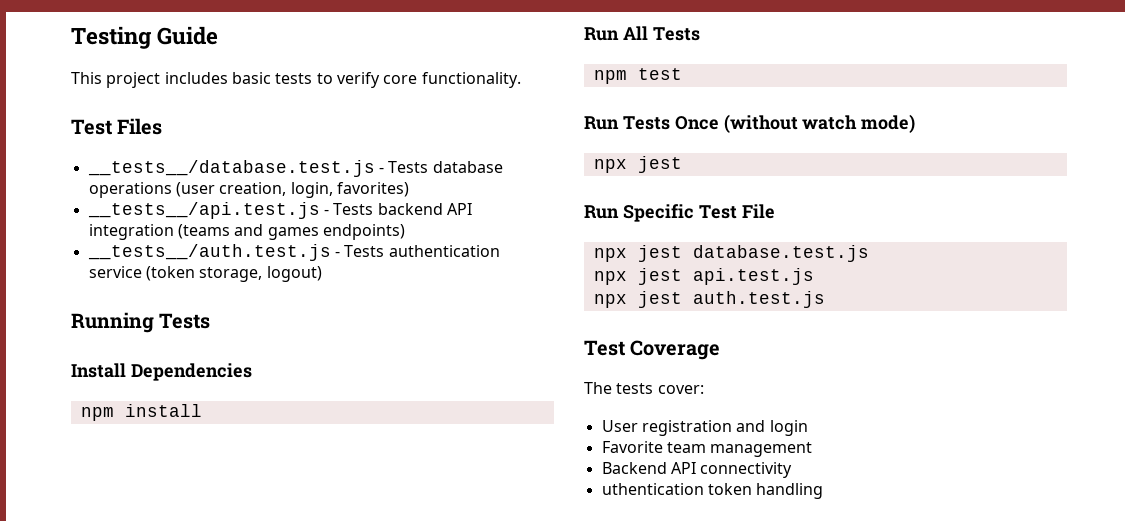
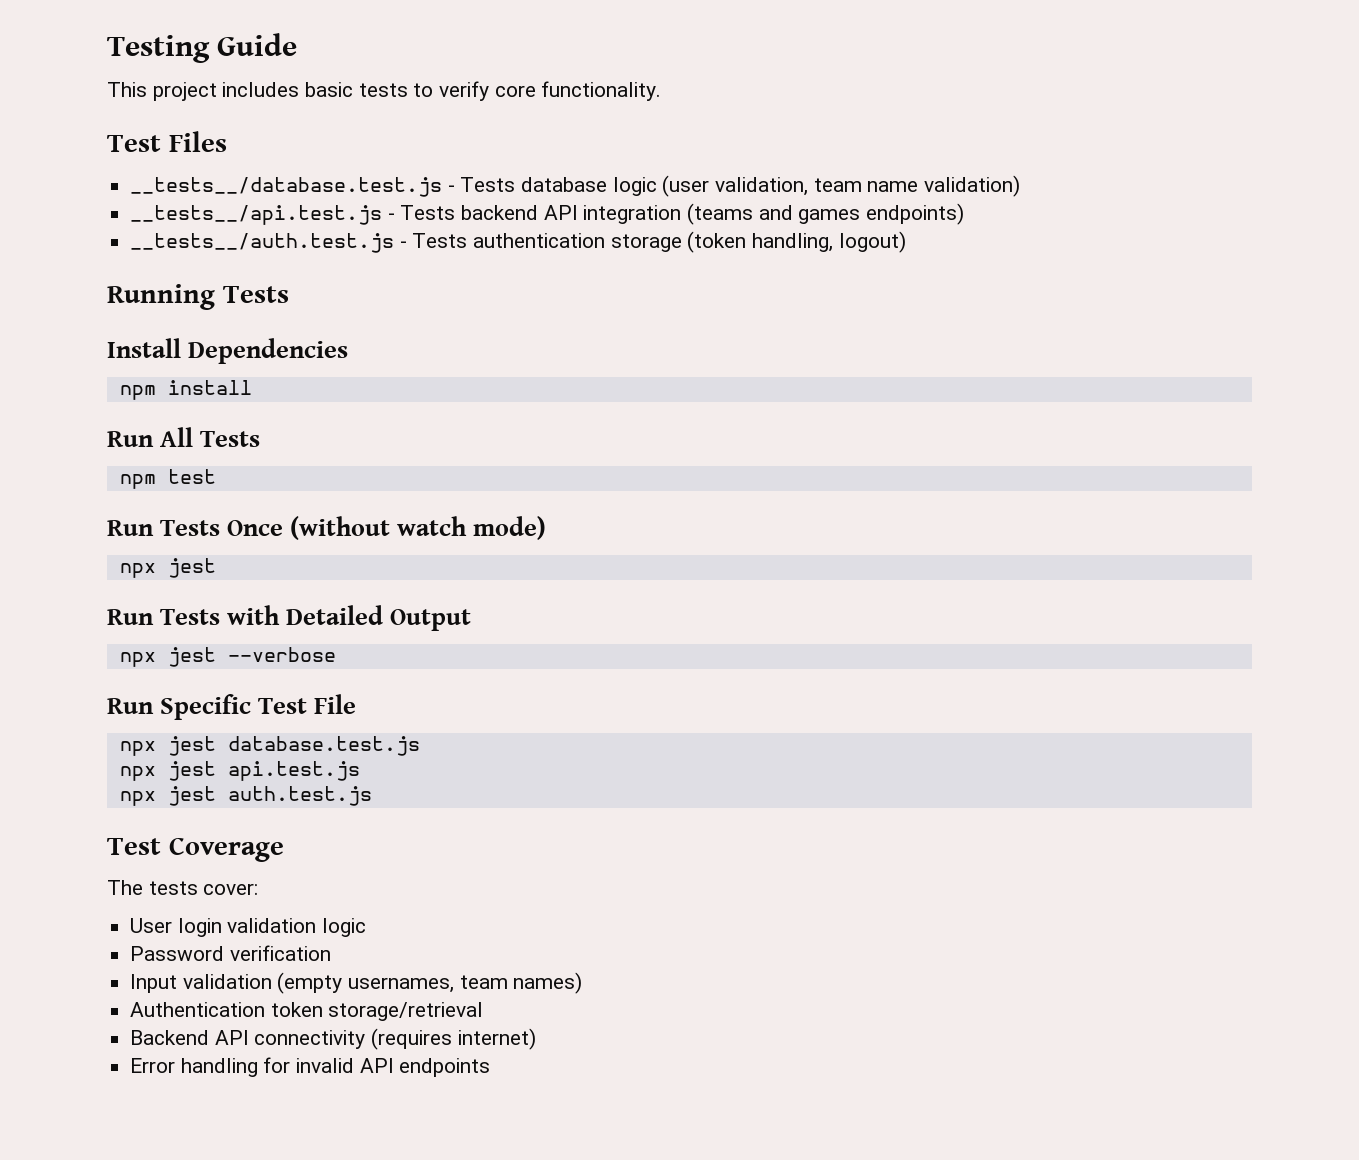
- __tests__/database.test.js - Tests database operations (user creation, login, favorites)
+ __tests__/database.test.js - Tests database logic (user validation, team name validation)
- __tests__/auth.test.js - Tests authentication service (token storage, logout)
+ __tests__/auth.test.js - Tests authentication storage (token handling, logout)
+ Run Tests with Detailed Output
+ npx jest --verbose
- User registration and login
- Favorite team management
- Backend API connectivity
- uthentication token handling
+ User login validation logic
+ Password verification
+ Input validation (empty usernames, team names)
+ Authentication token storage/retrieval
+ Backend API connectivity (requires internet)
+ Error handling for invalid API endpoints

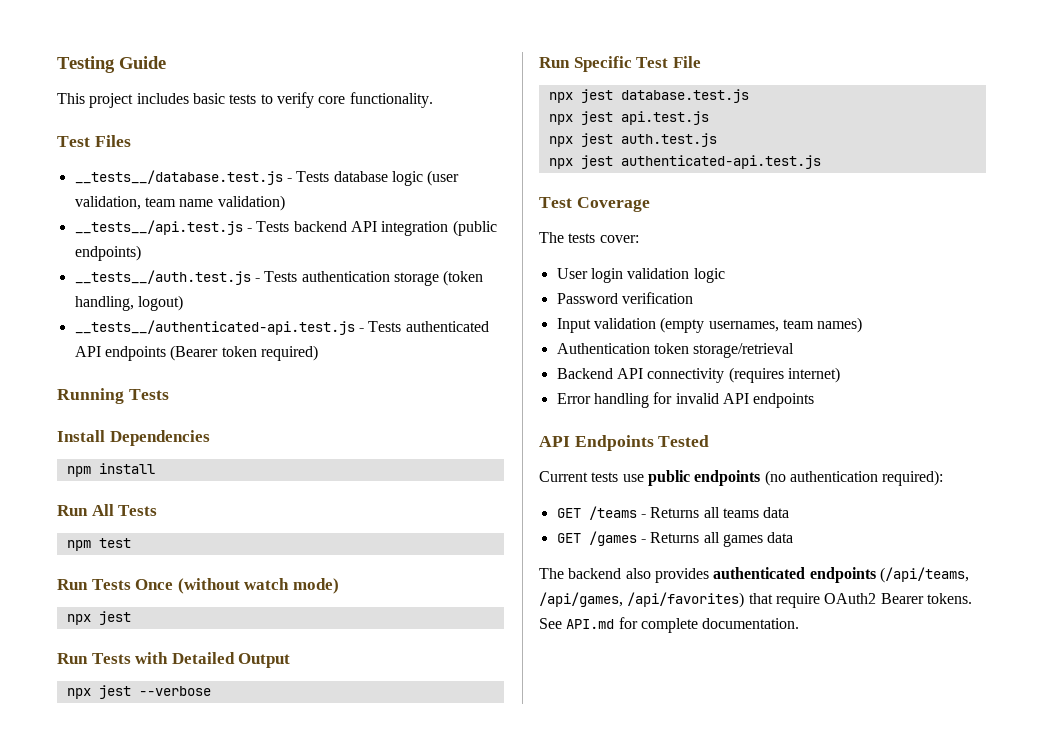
- __tests__/api.test.js - Tests backend API integration (teams and games endpoints)
+ __tests__/api.test.js - Tests backend API integration (public endpoints)
+ __tests__/authenticated-api.test.js - Tests authenticated API endpoints (Bearer token required)
+ npx jest authenticated-api.test.js
+ API Endpoints Tested
+ Current tests use public endpoints (no authentication required):
+ GET /teams - Returns all teams data
+ GET /games - Returns all games data
+ The backend also provides authenticated endpoints (/api/teams, /api/games, /api/favorites) that require OAuth2 Bearer tokens. See API.md for complete documentation.

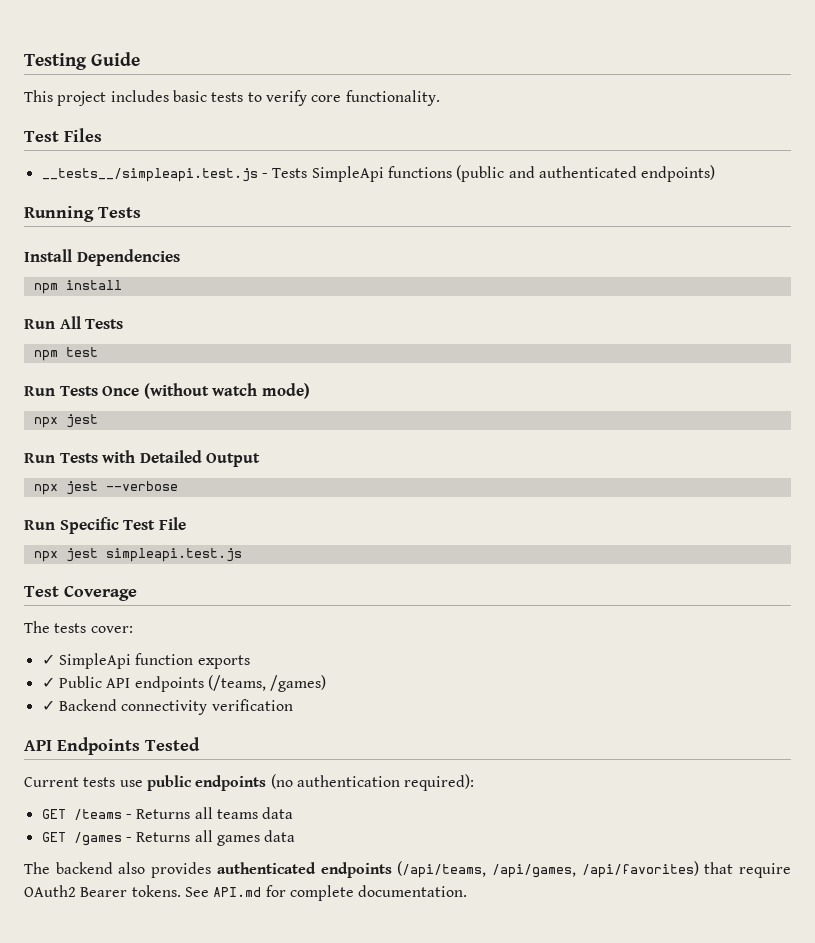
- __tests__/database.test.js - Tests database logic (user validation, team name validation)
- __tests__/api.test.js - Tests backend API integration (public endpoints)
- __tests__/auth.test.js - Tests authentication storage (token handling, logout)
- __tests__/authenticated-api.test.js - Tests authenticated API endpoints (Bearer token required)
+ __tests__/simpleapi.test.js - Tests SimpleApi functions (public and authenticated endpoints)
- npx jest database.test.js
- npx jest api.test.js
- npx jest auth.test.js
- npx jest authenticated-api.test.js
+ npx jest simpleapi.test.js
- User login validation logic
- Password verification
- Input validation (empty usernames, team names)
- Authentication token storage/retrieval
- Backend API connectivity (requires internet)
- Error handling for invalid API endpoints
+ ✓ SimpleApi function exports
+ ✓ Public API endpoints (/teams, /games)
+ ✓ Backend connectivity verification

